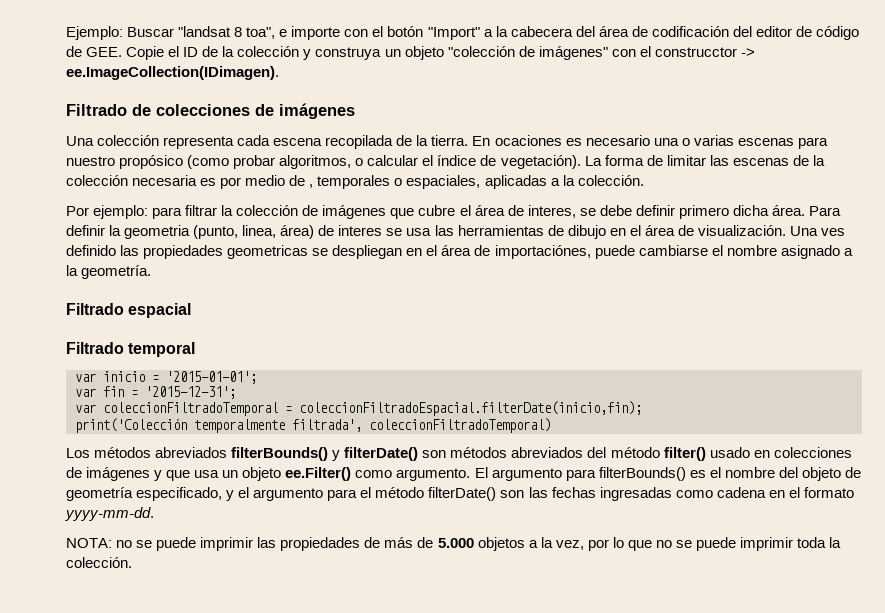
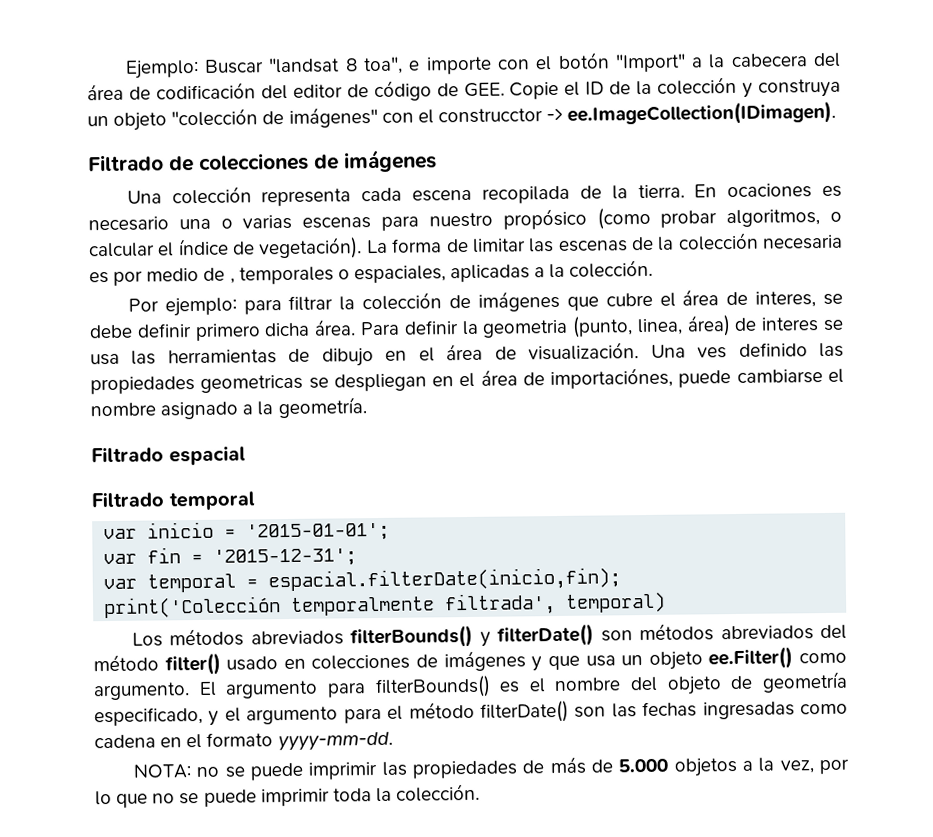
- var coleccionFiltradoTemporal = coleccionFiltradoEspacial.filterDate(inicio,fin);
+ var temporal = espacial.filterDate(inicio,fin);
- print('Colección temporalmente filtrada', coleccionFiltradoTemporal)
+ print('Colección temporalmente filtrada', temporal)

